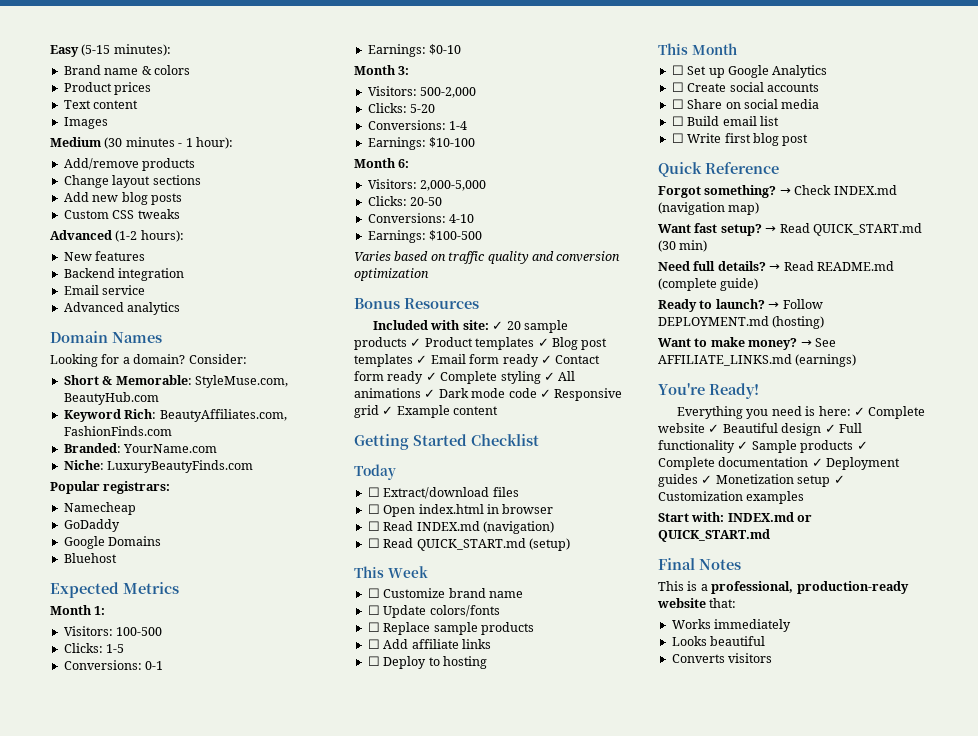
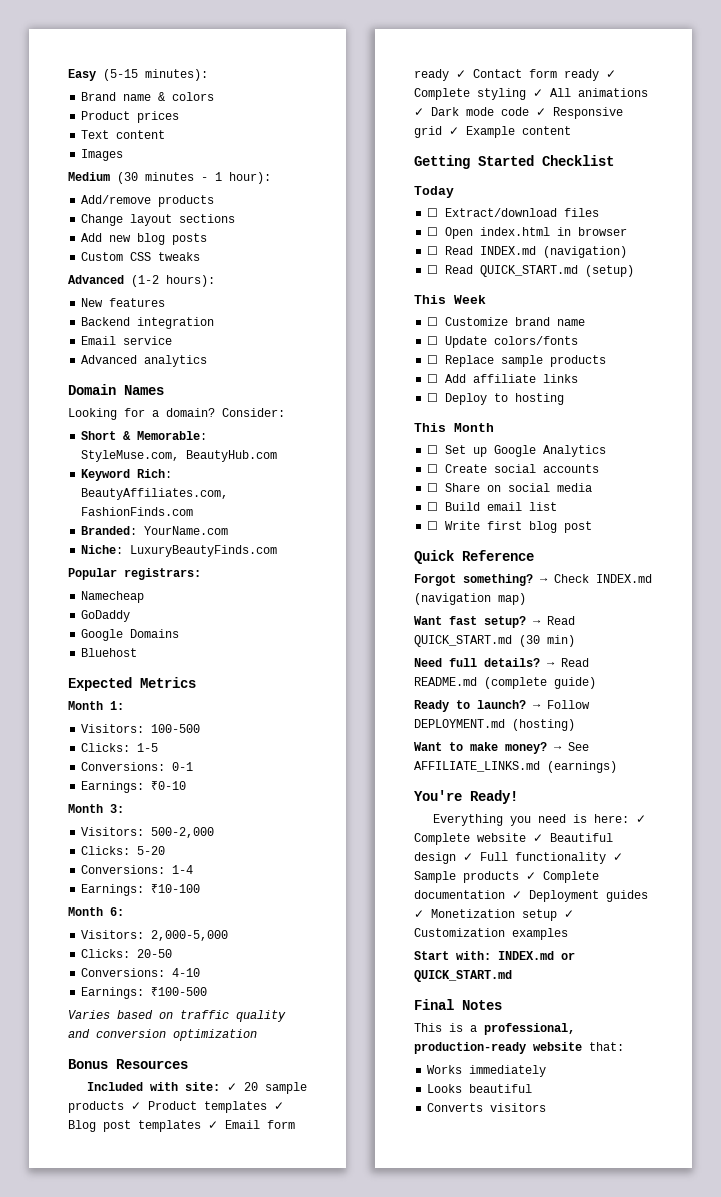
- Earnings: $0-10
+ Earnings: ₹0-10
- Earnings: $10-100
+ Earnings: ₹10-100
- Earnings: $100-500
+ Earnings: ₹100-500

